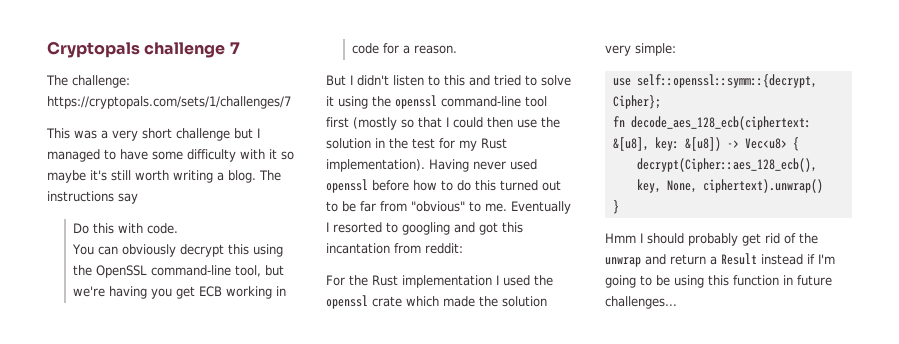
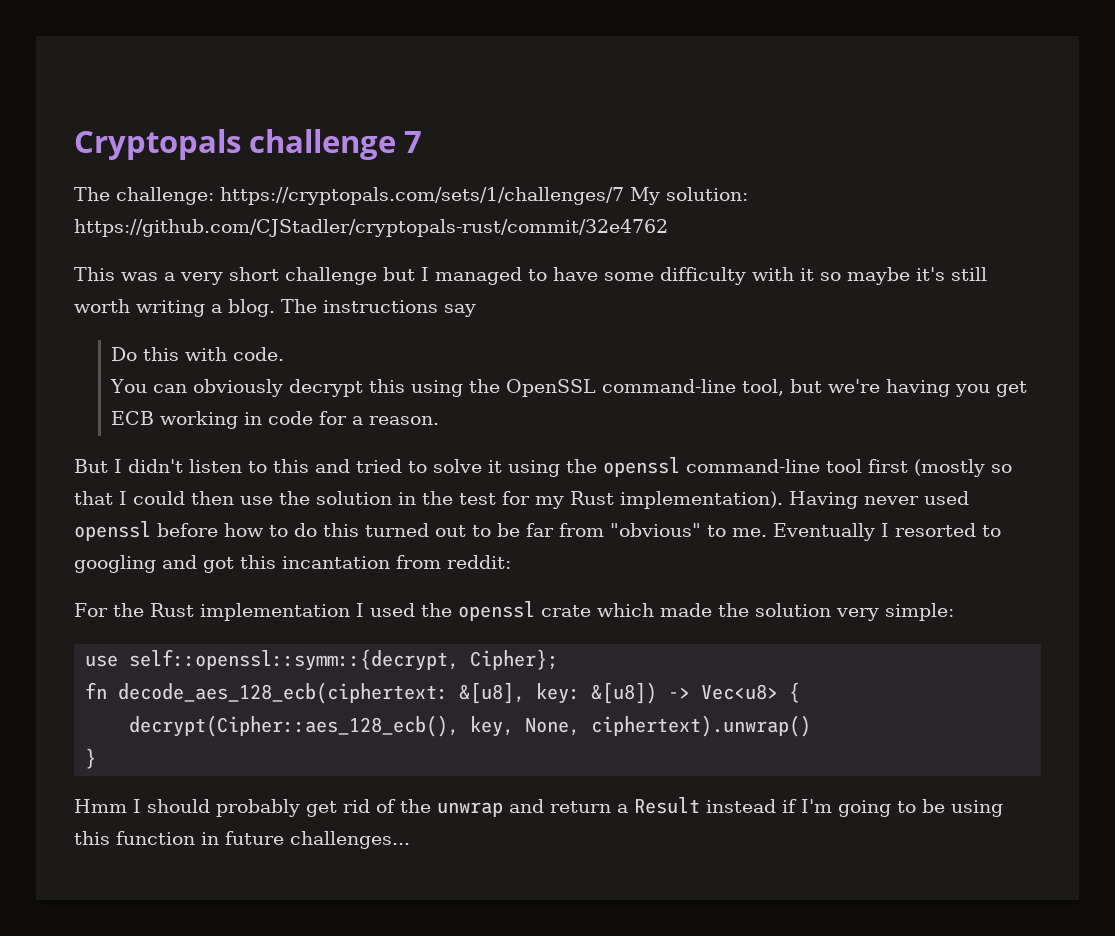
- The challenge: https://cryptopals.com/sets/1/challenges/7
+ The challenge: https://cryptopals.com/sets/1/challenges/7 My solution: https://github.com/CJStadler/cryptopals-rust/commit/32e4762

